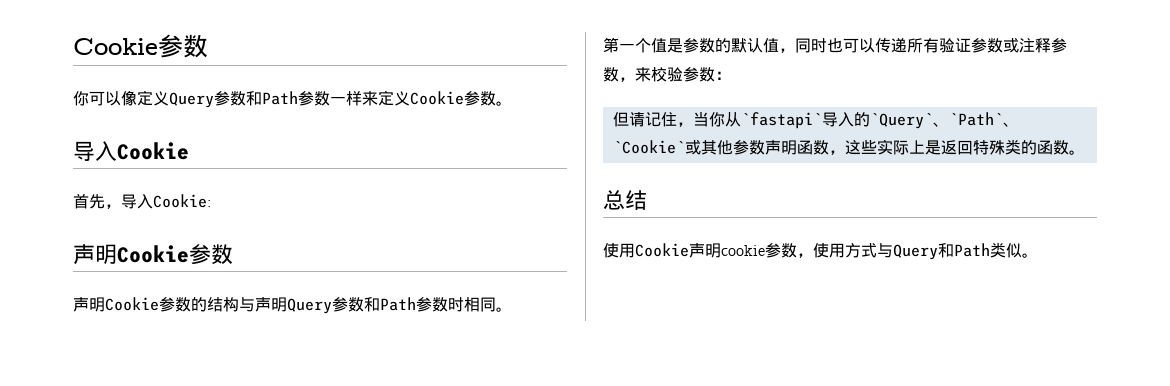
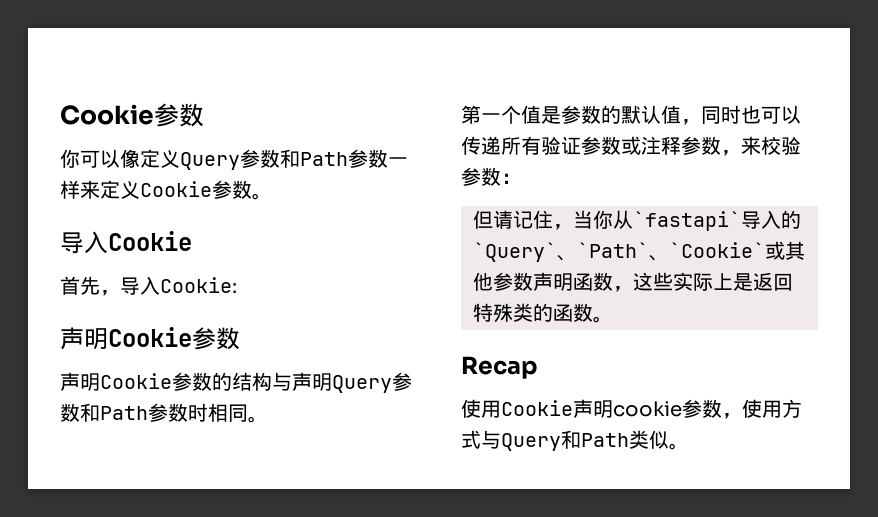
- 总结
+ Recap

